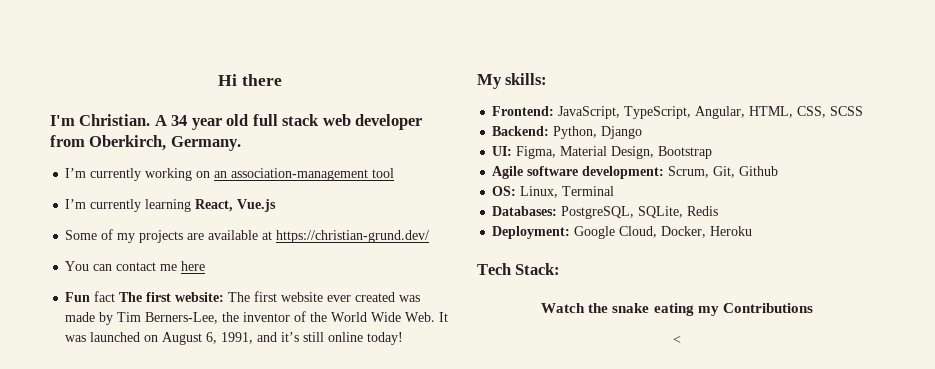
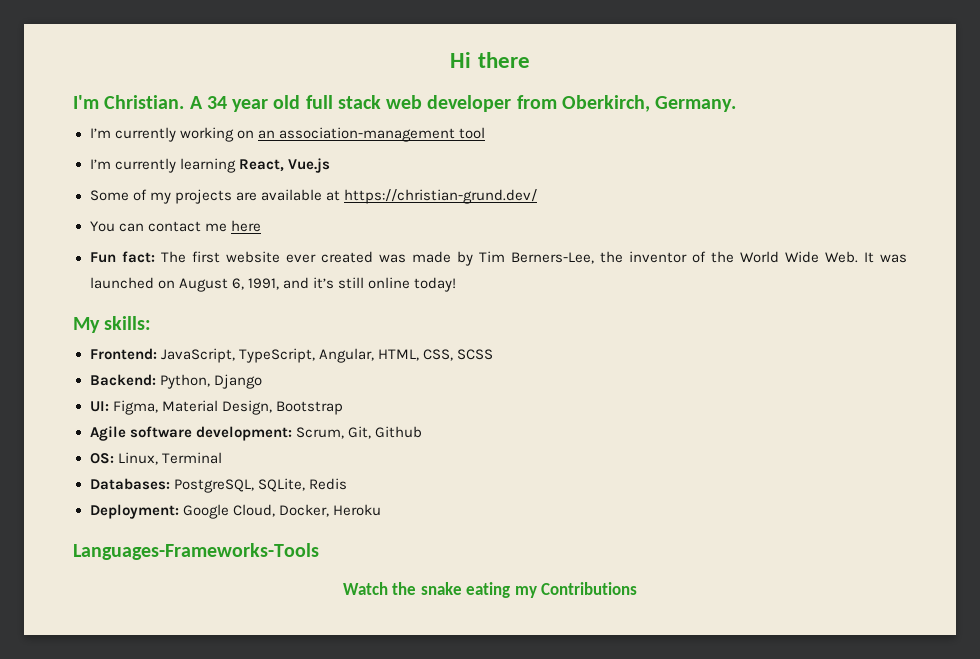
- Fun fact The first website: The first website ever created was made by Tim Berners-Lee, the inventor of the World Wide Web. It was launched on August 6, 1991, and it’s still online today!
+ Fun fact: The first website ever created was made by Tim Berners-Lee, the inventor of the World Wide Web. It was launched on August 6, 1991, and it’s still online today!
- Tech Stack:
+ Languages-Frameworks-Tools
- <

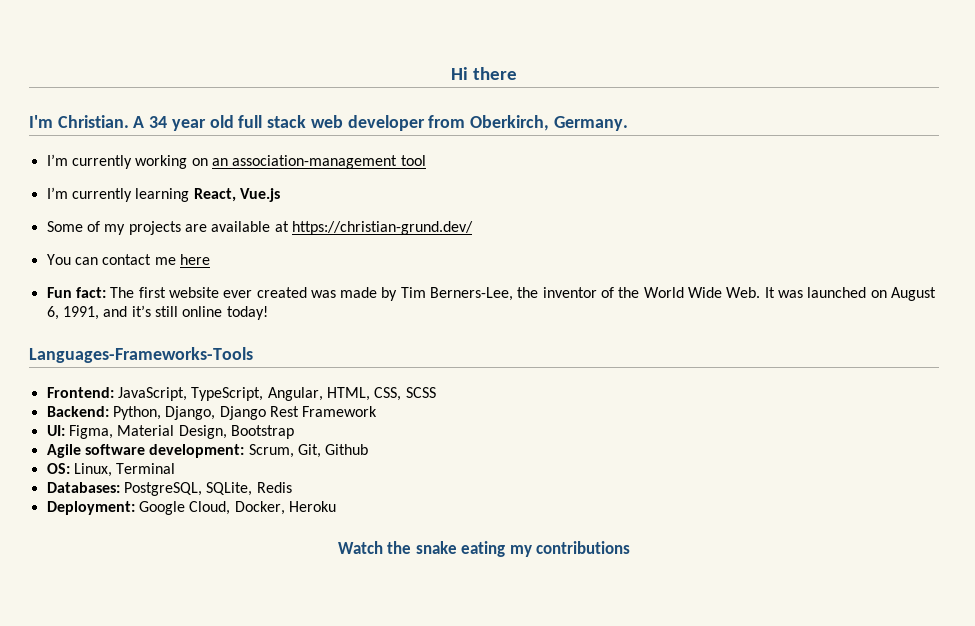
- My skills:
+ Languages-Frameworks-Tools
- Backend: Python, Django
+ Backend: Python, Django, Django Rest Framework
- Languages-Frameworks-Tools
- Watch the snake eating my Contributions
+ Watch the snake eating my contributions

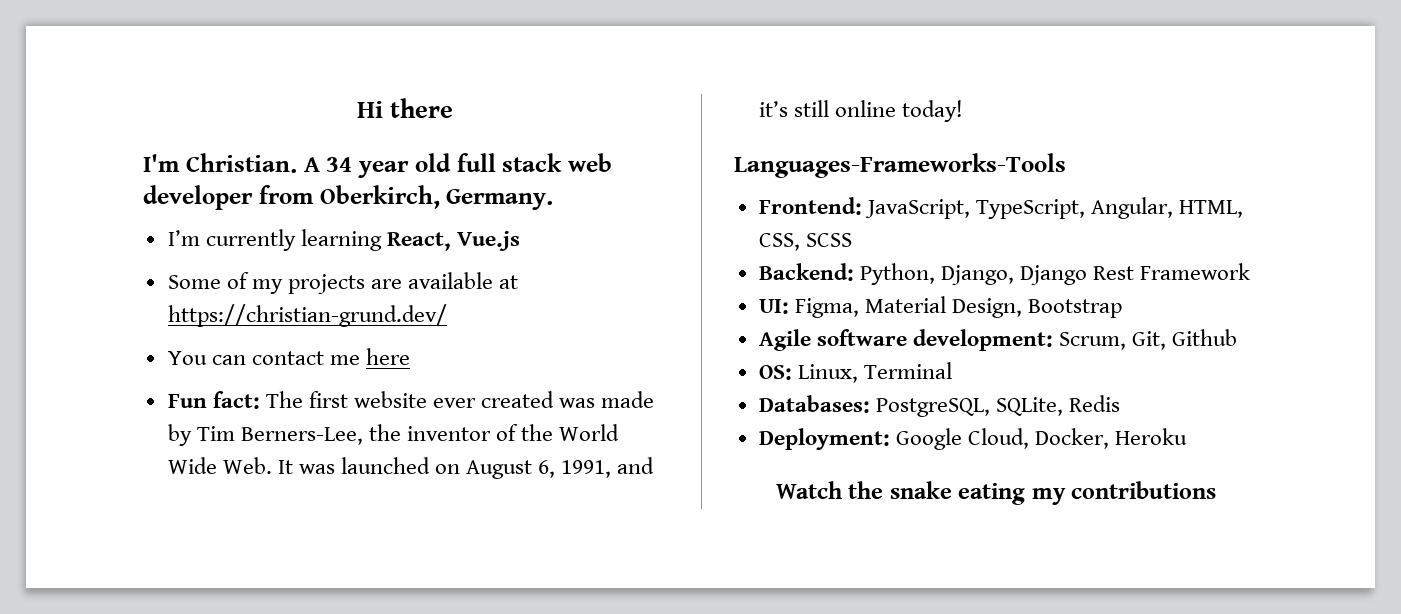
- I’m currently working on an association-management tool

